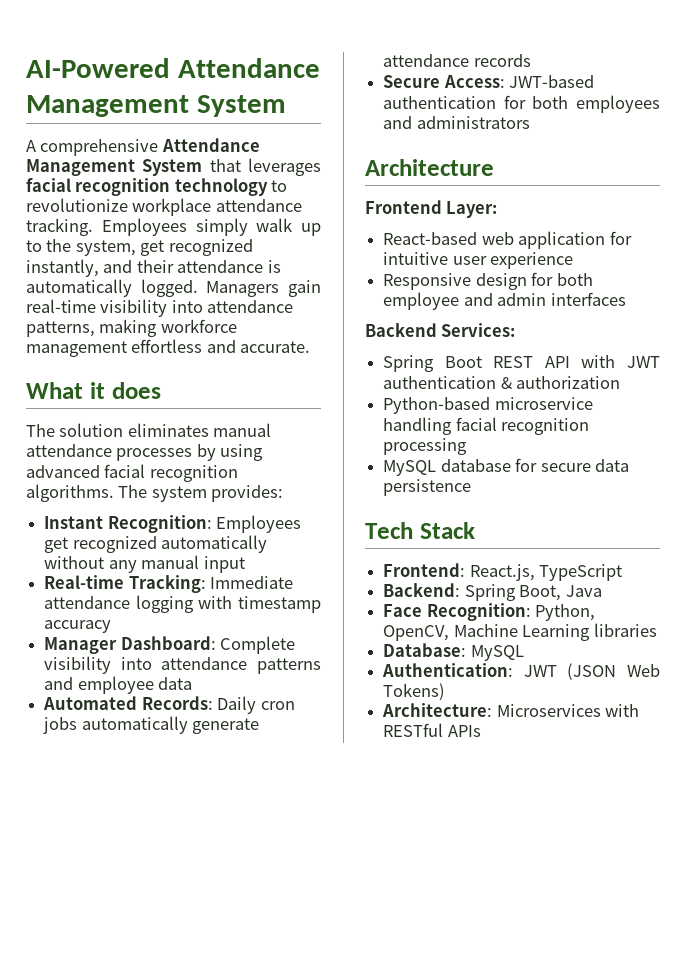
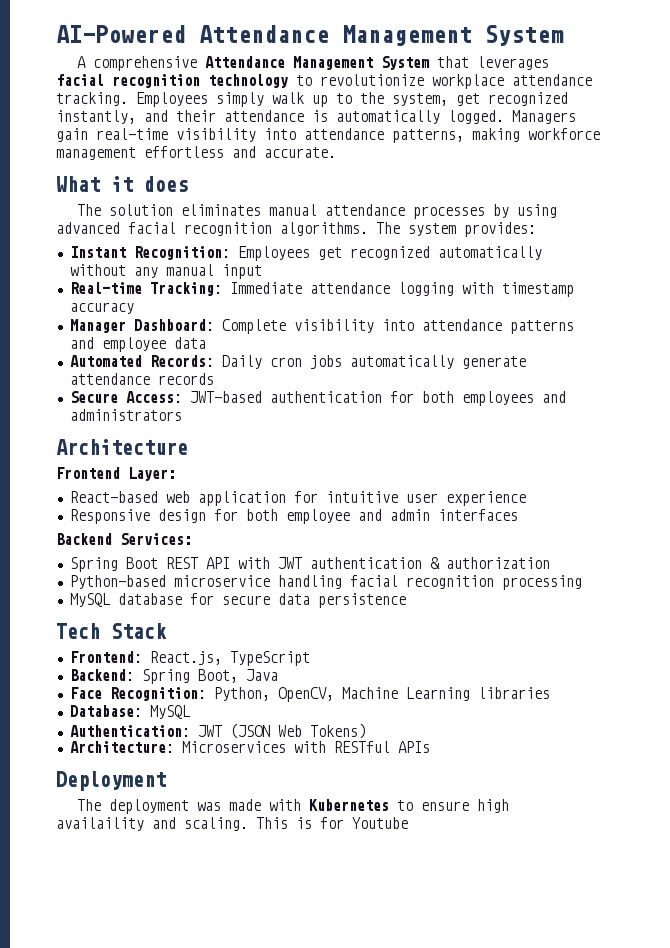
+ Deployment
+ The deployment was made with Kubernetes to ensure high availaility and scaling. This is for Youtube

